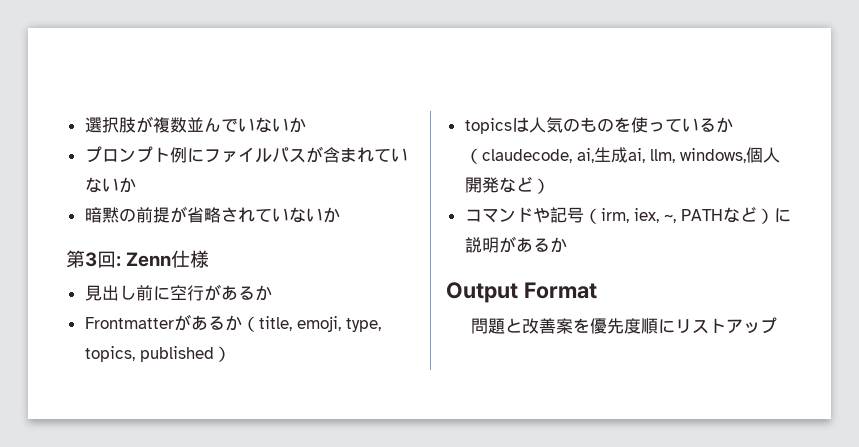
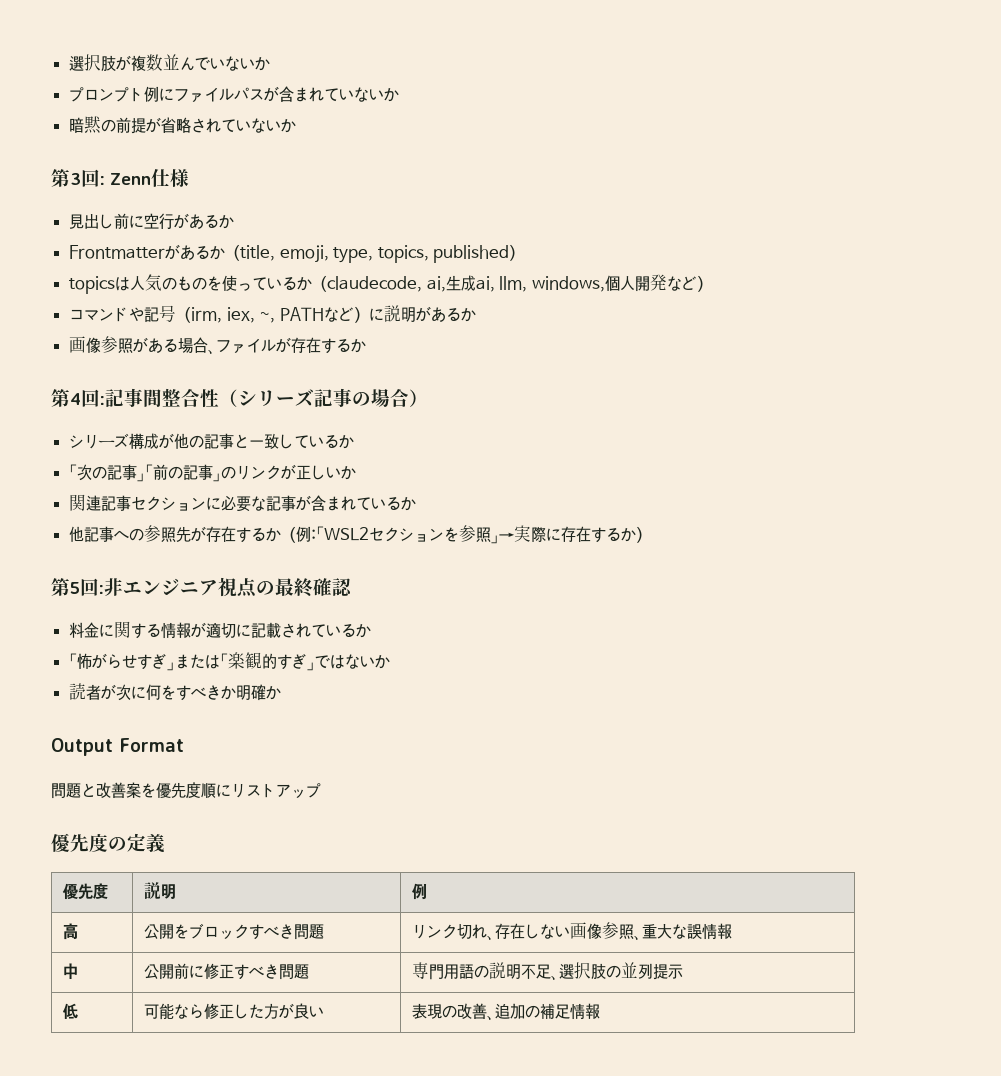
+ 画像参照がある場合、ファイルが存在するか
+ 第4回:記事間整合性（シリーズ記事の場合）
+ シリーズ構成が他の記事と一致しているか
+ 「次の記事」「前の記事」のリンクが正しいか
+ 関連記事セクションに必要な記事が含まれているか
+ 他記事への参照先が存在するか（例:「WSL2セクションを参照」→実際に存在するか）
+ 第5回:非エンジニア視点の最終確認
+ 料金に関する情報が適切に記載されているか
+ 「怖がらせすぎ」または「楽観的すぎ」ではないか
+ 読者が次に何をすべきか明確か
+ 優先度の定義
+ 優先度 | 説明 | 例
+ 高 | 公開をブロックすべき問題 | リンク切れ、存在しない画像参照、重大な誤情報
+ 中 | 公開前に修正すべき問題 | 専門用語の説明不足、選択肢の並列提示
+ 低 | 可能なら修正した方が良い | 表現の改善、追加の補足情報

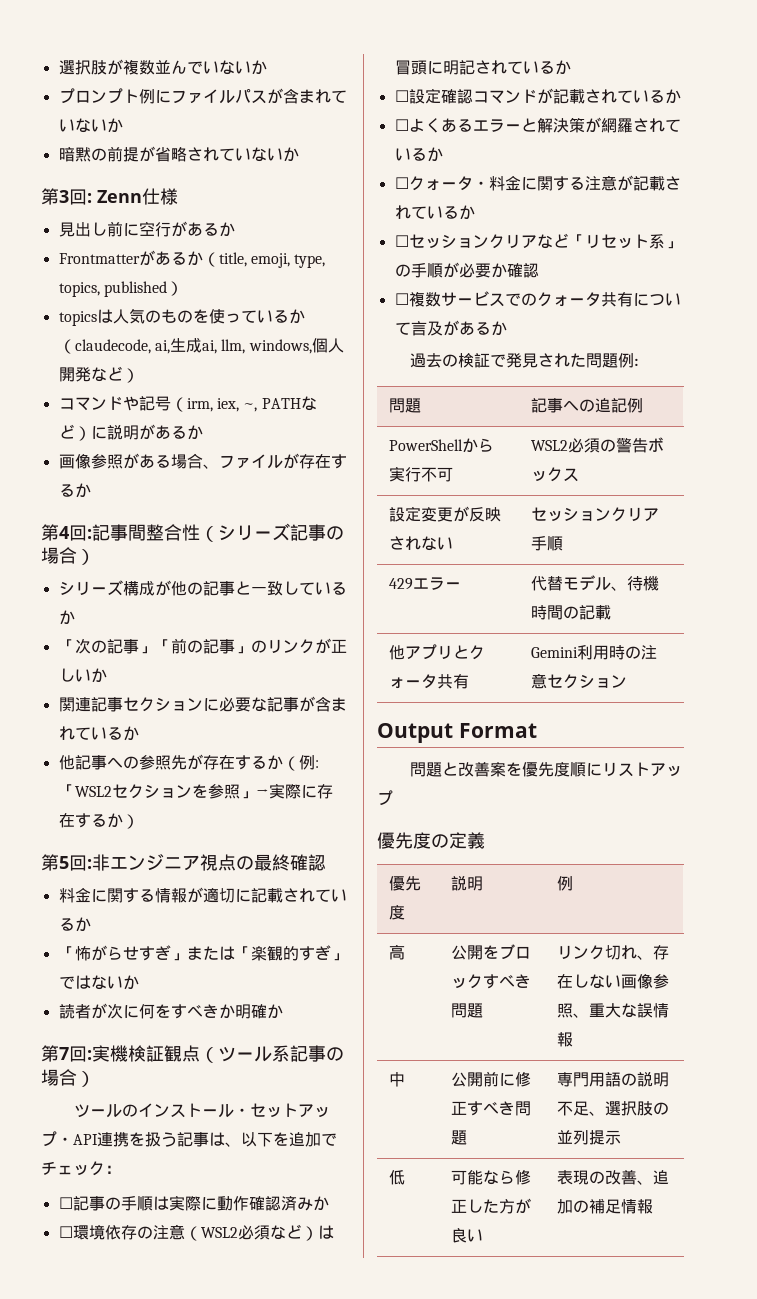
+ 第7回:実機検証観点（ツール系記事の場合）
+ ツールのインストール・セットアップ・API連携を扱う記事は、以下を追加でチェック：
+ ☐記事の手順は実際に動作確認済みか
+ ☐環境依存の注意（WSL2必須など）は冒頭に明記されているか
+ ☐設定確認コマンドが記載されているか
+ ☐よくあるエラーと解決策が網羅されているか
+ ☐クォータ・料金に関する注意が記載されているか
+ ☐セッションクリアなど「リセット系」の手順が必要か確認
+ ☐複数サービスでのクォータ共有について言及があるか
+ 過去の検証で発見された問題例:
+ 問題 | 記事への追記例
+ PowerShellから実行不可 | WSL2必須の警告ボックス
+ 設定変更が反映されない | セッションクリア手順
+ 429エラー | 代替モデル、待機時間の記載
+ 他アプリとクォータ共有 | Gemini利用時の注意セクション

